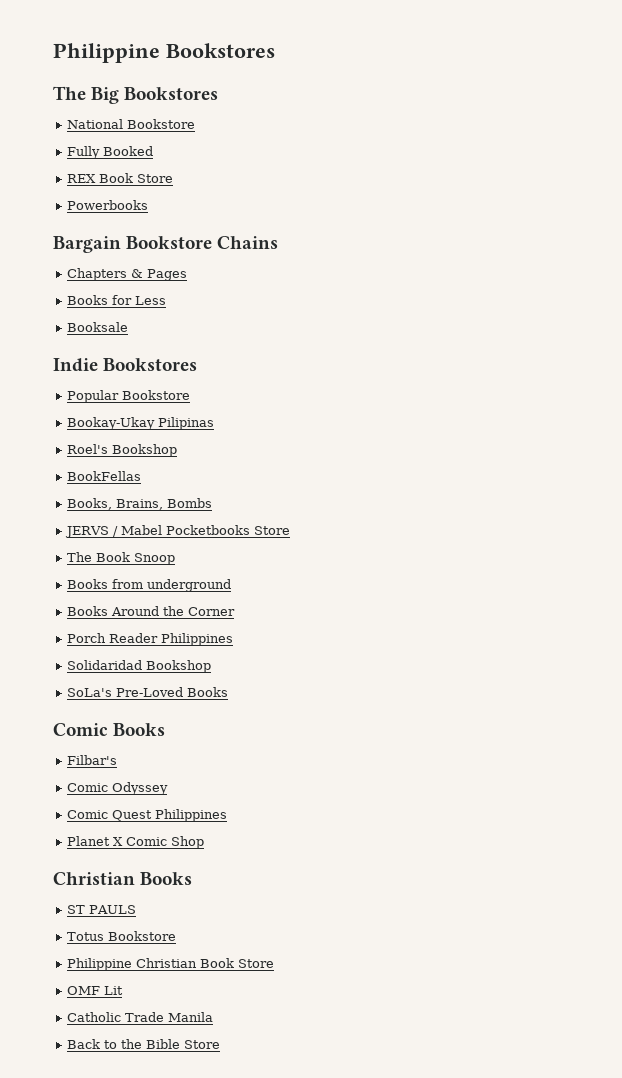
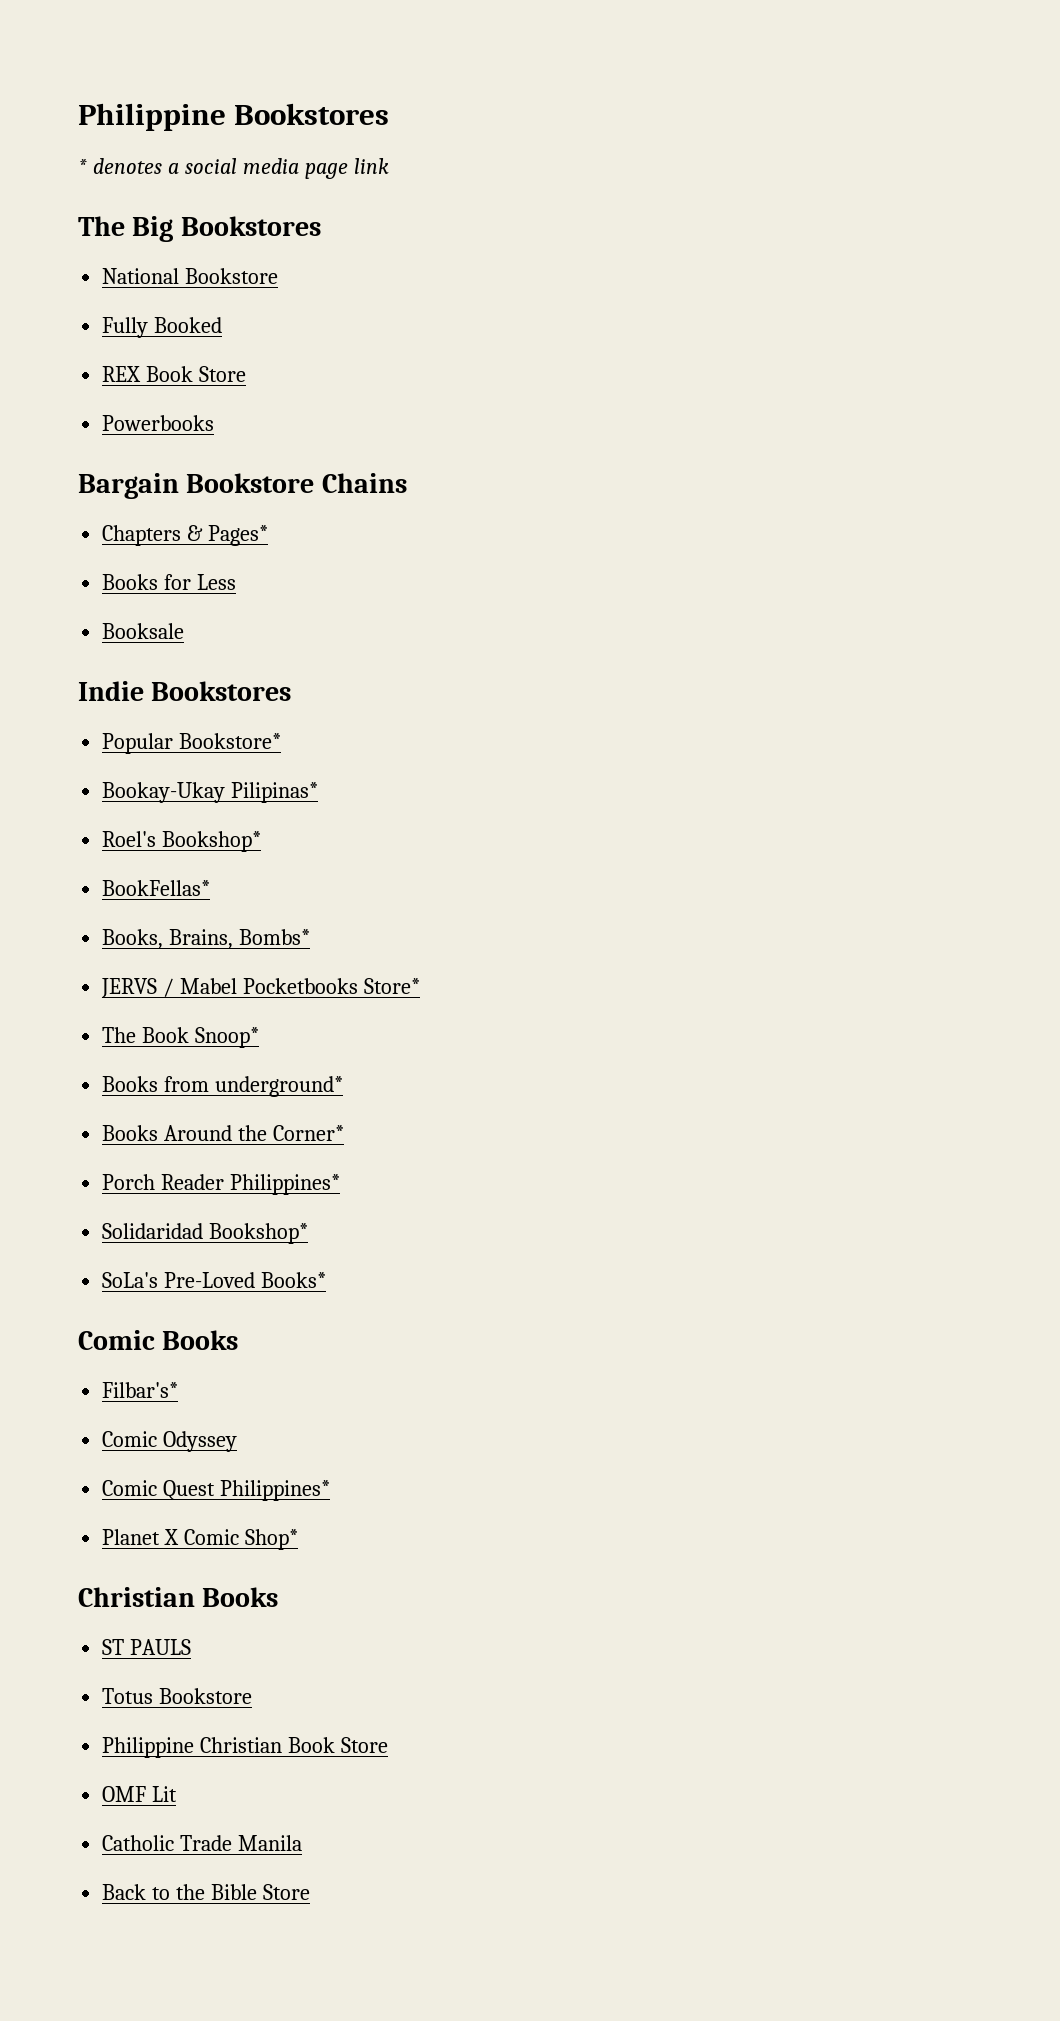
+ * denotes a social media page link
- Chapters & Pages
+ Chapters & Pages*
- Popular Bookstore
+ Popular Bookstore*
- Bookay-Ukay Pilipinas
+ Bookay-Ukay Pilipinas*
- Roel's Bookshop
- BookFellas
+ Roel's Bookshop*
+ BookFellas*
- Books, Brains, Bombs
+ Books, Brains, Bombs*
- JERVS / Mabel Pocketbooks Store
+ JERVS / Mabel Pocketbooks Store*
- The Book Snoop
+ The Book Snoop*
- Books from underground
+ Books from underground*
- Books Around the Corner
+ Books Around the Corner*
- Porch Reader Philippines
+ Porch Reader Philippines*
- Solidaridad Bookshop
+ Solidaridad Bookshop*
- SoLa's Pre-Loved Books
+ SoLa's Pre-Loved Books*
- Filbar's
+ Filbar's*
- Comic Quest Philippines
+ Comic Quest Philippines*
- Planet X Comic Shop
+ Planet X Comic Shop*

